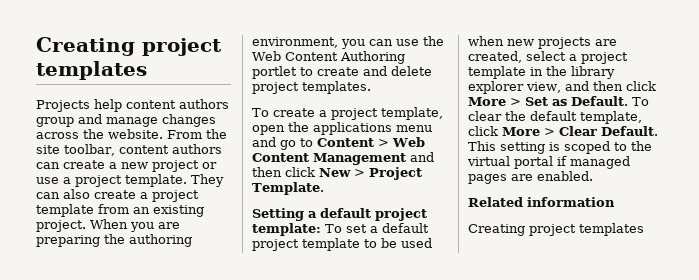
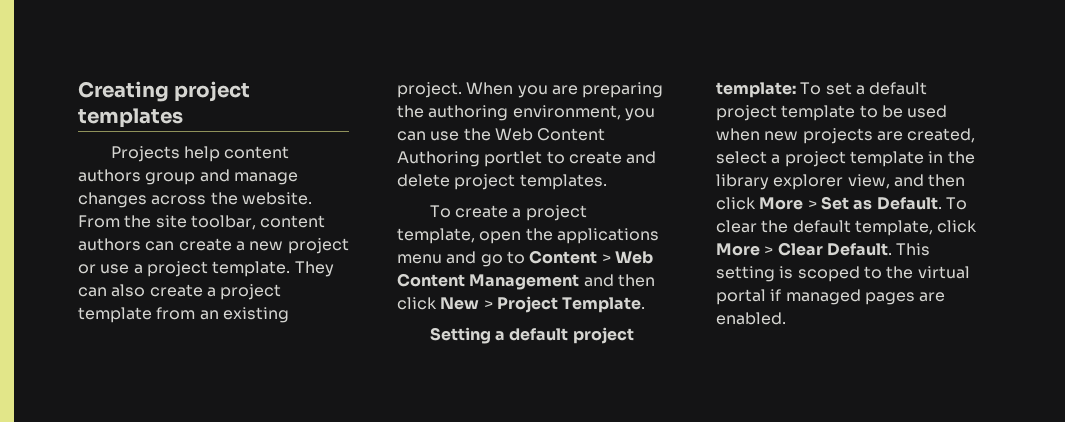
- Related information
- Creating project templates

